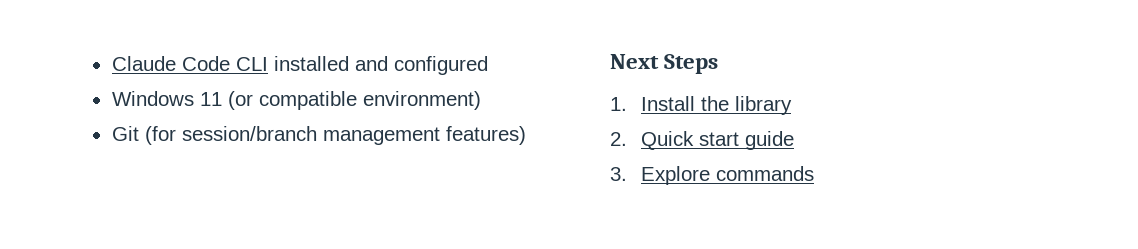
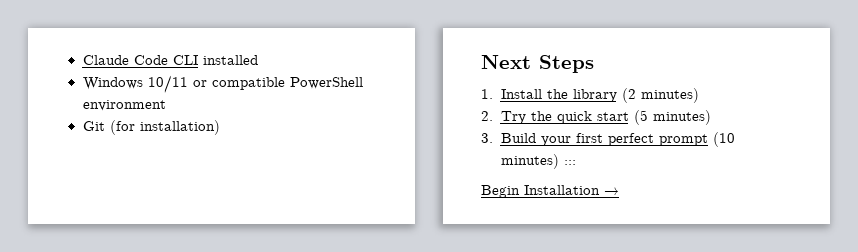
- Claude Code CLI installed and configured
+ Claude Code CLI installed
- Windows 11 (or compatible environment)
+ Windows 10/11 or compatible PowerShell environment
- Git (for session/branch management features)
+ Git (for installation)
- 1. Install the library
+ 1. Install the library (2 minutes)
- 2. Quick start guide
- 3. Explore commands
+ 2. Try the quick start (5 minutes)
+ 3. Build your first perfect prompt (10 minutes) :::
+ Begin Installation →

